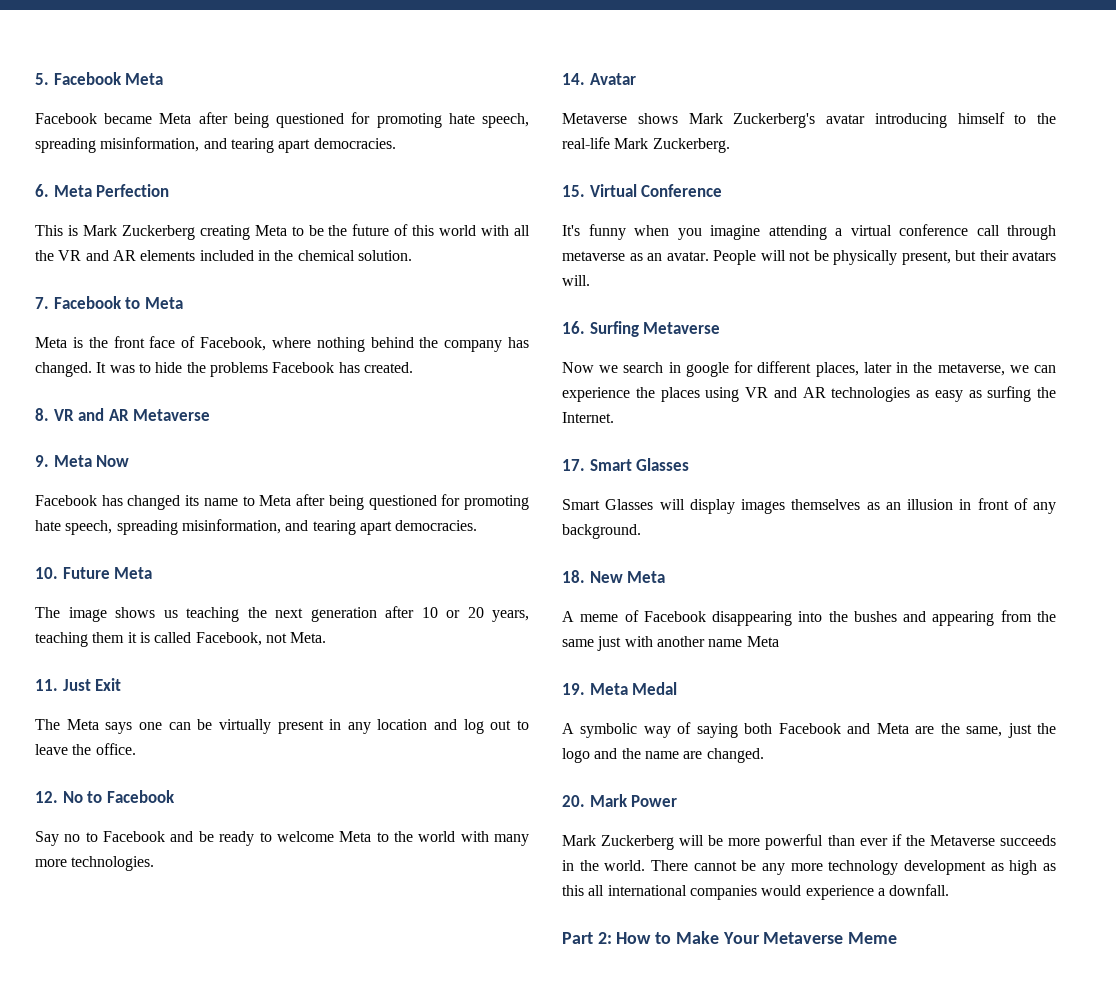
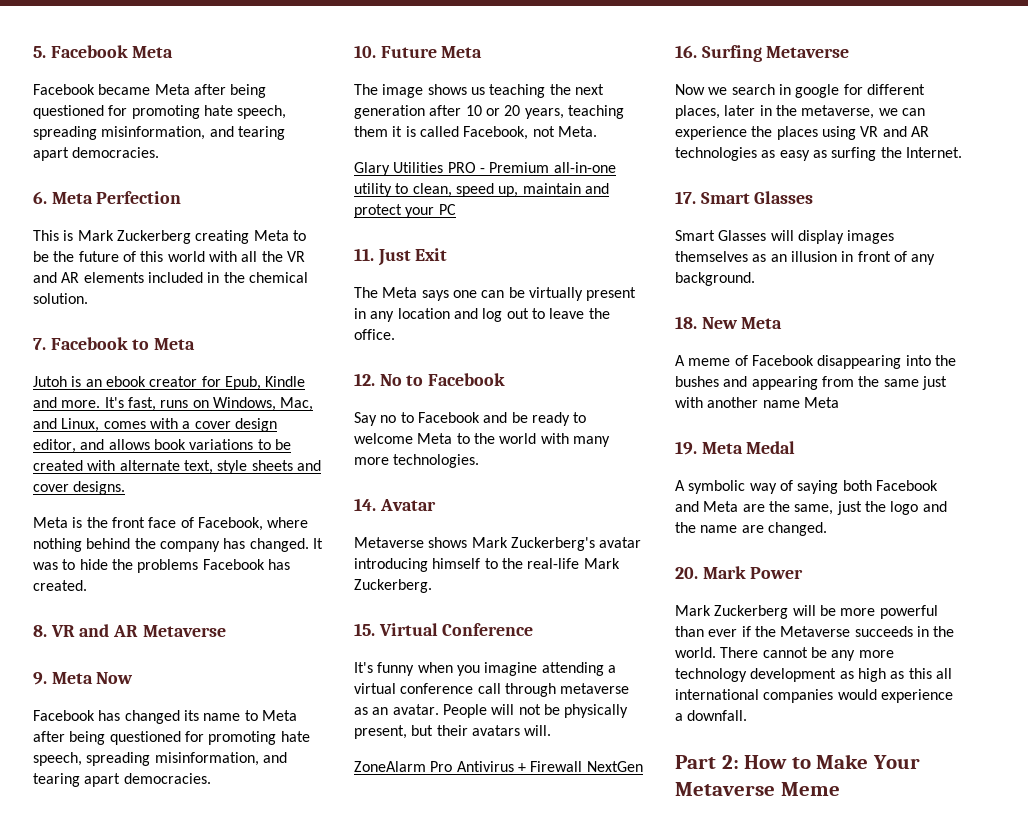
+ Jutoh is an ebook creator for Epub, Kindle and more. It's fast, runs on Windows, Mac, and Linux, comes with a cover design editor, and allows book variations to be created with alternate text, style sheets and cover designs.
+ Glary Utilities PRO - Premium all-in-one utility to clean, speed up, maintain and protect your PC
+ ZoneAlarm Pro Antivirus + Firewall NextGen

